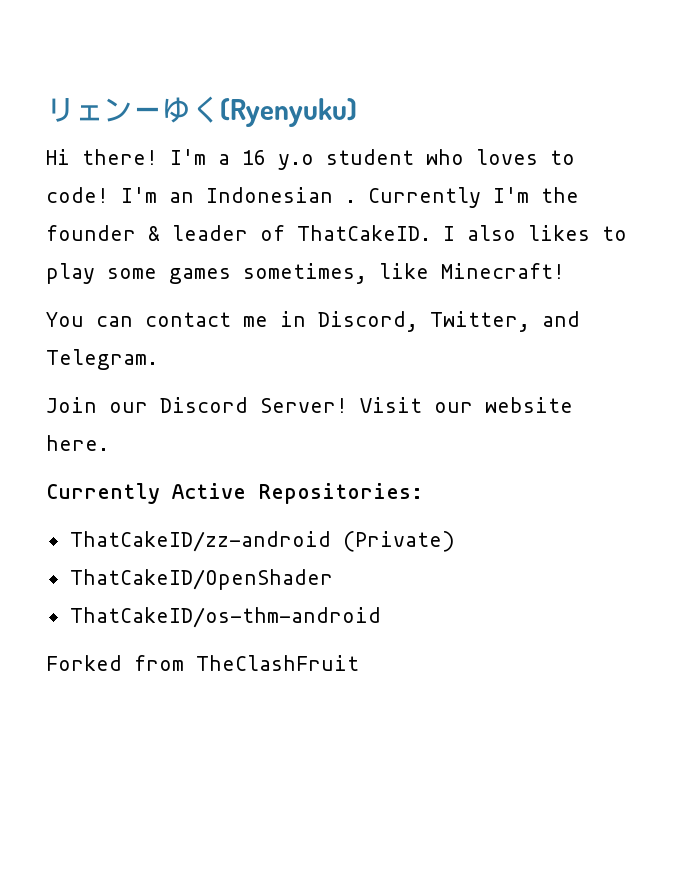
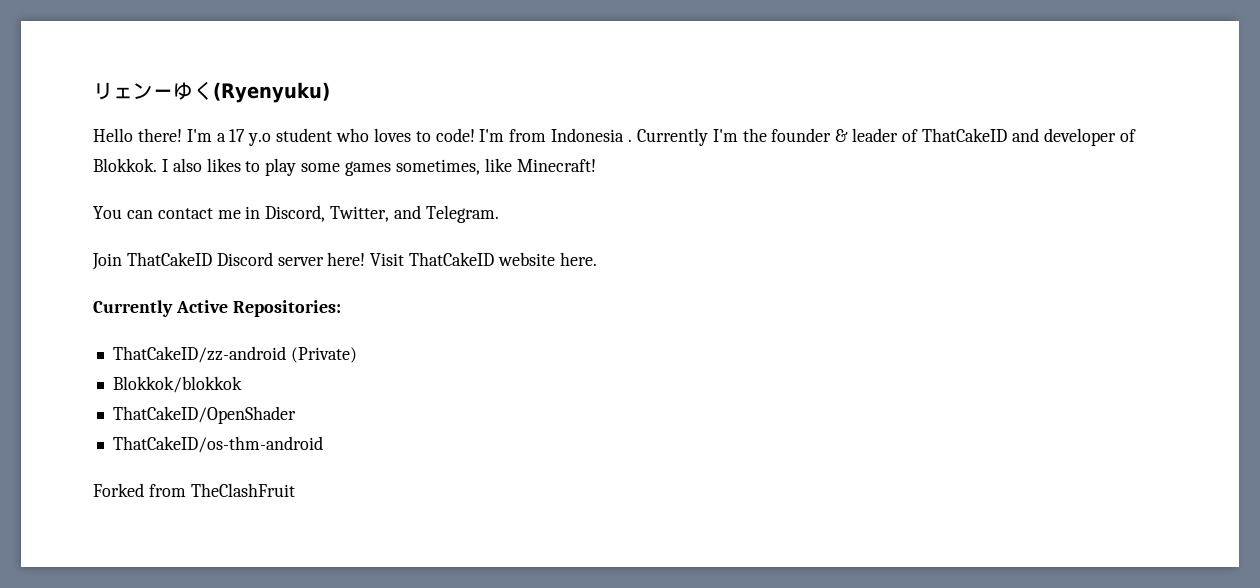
- Hi there!
+ Hello there!
- I'm a 16 y.o student who loves to code!
+ I'm a 17 y.o student who loves to code!
- I'm an Indonesian .
+ I'm from Indonesia .
- Currently I'm the founder & leader of ThatCakeID.
+ Currently I'm the founder & leader of ThatCakeID and developer of Blokkok.
- Join our Discord Server! Visit our website here.
+ Join ThatCakeID Discord server here! Visit ThatCakeID website here.
+ Blokkok/blokkok

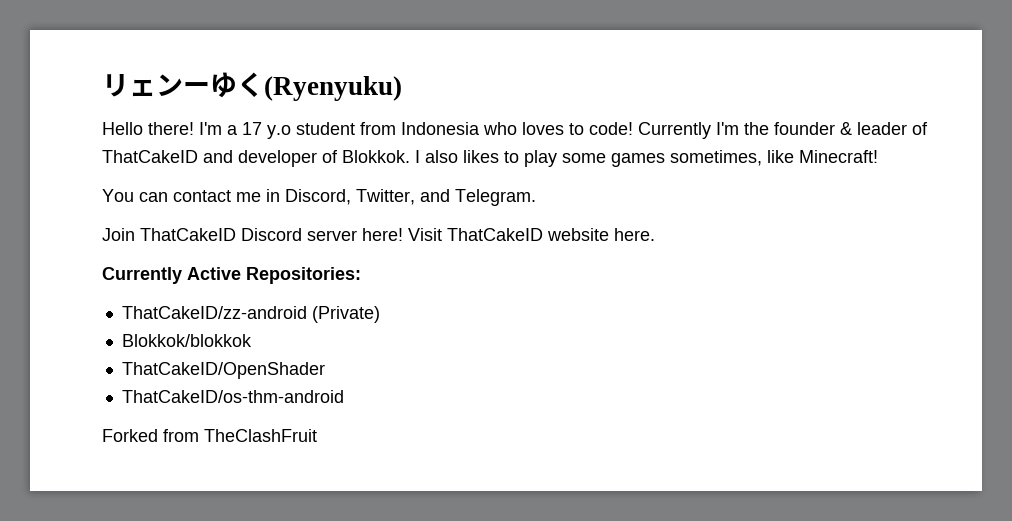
- I'm a 17 y.o student who loves to code!
+ I'm a 17 y.o student from Indonesia who loves to code!
- I'm from Indonesia .

